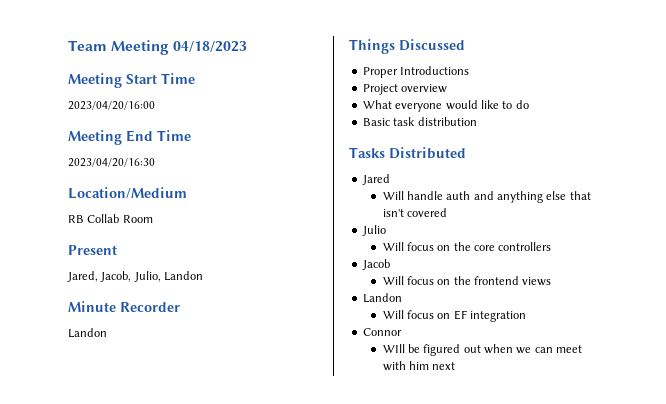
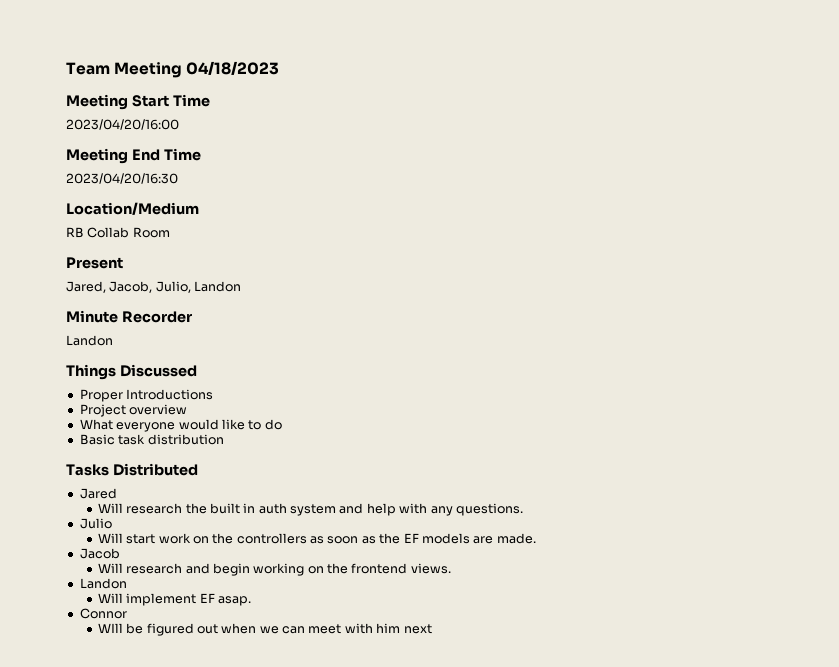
- Will handle auth and anything else that isn't covered
+ Will research the built in auth system and help with any questions.
- Will focus on the core controllers
+ Will start work on the controllers as soon as the EF models are made.
  Jacob
- Will focus on the frontend views
+ Will research and begin working on the frontend views.
- Will focus on EF integration
+ Will implement EF asap.

